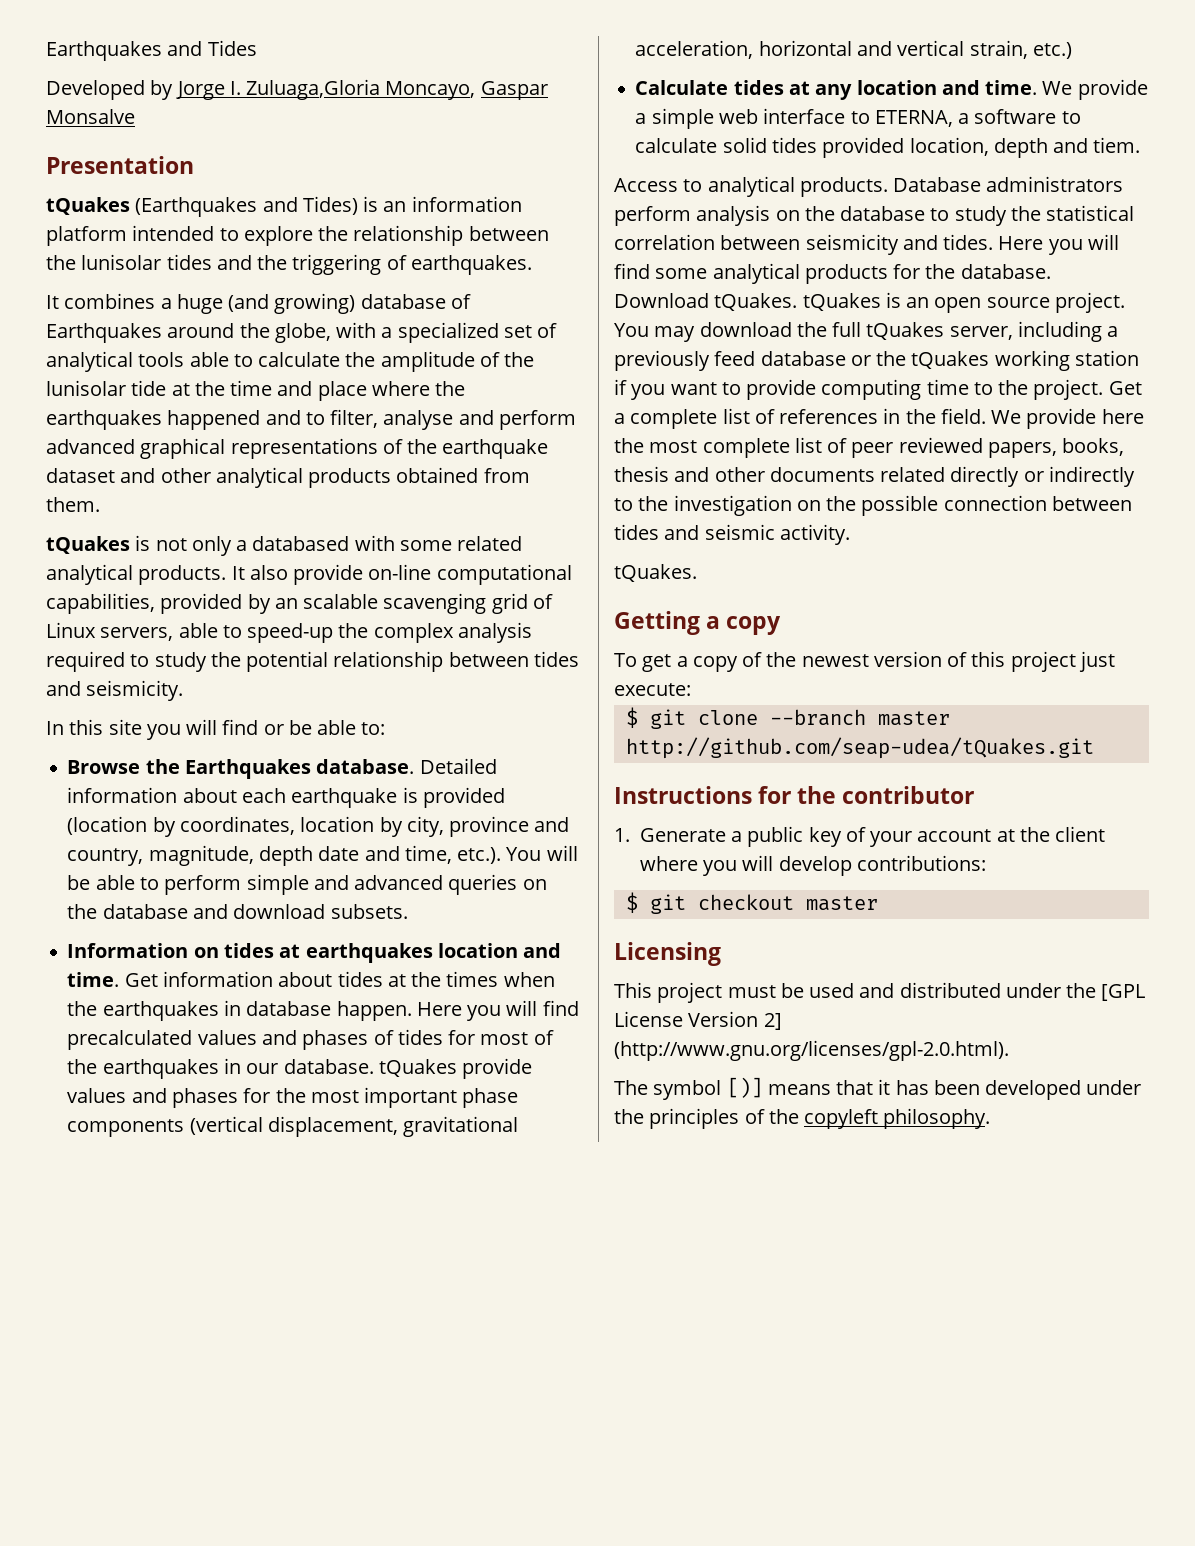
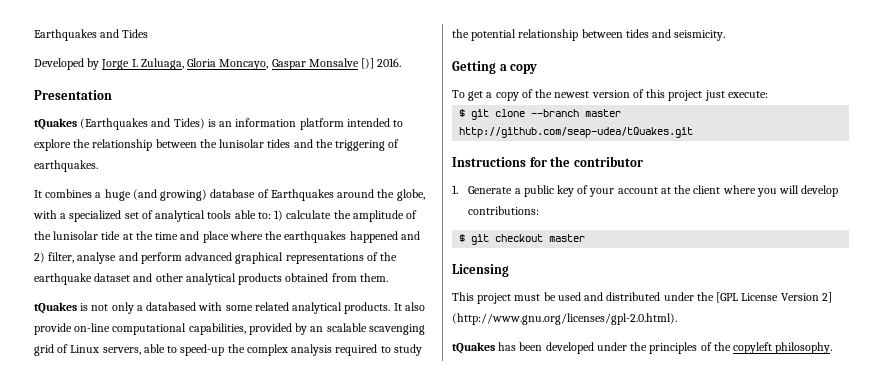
- Developed by Jorge I. Zuluaga,Gloria Moncayo, Gaspar Monsalve
+ Developed by Jorge I. Zuluaga, Gloria Moncayo, Gaspar Monsalve [)] 2016.
- It combines a huge (and growing) database of Earthquakes around the globe, with a specialized set of analytical tools able to calculate the amplitude of the lunisolar tide at the time and place where the earthquakes happened and to filter, analyse and perform advanced graphical representations of the earthquake dataset and other analytical products obtained from them.
+ It combines a huge (and growing) database of Earthquakes around the globe, with a specialized set of analytical tools able to: 1) calculate the amplitude of the lunisolar tide at the time and place where the earthquakes happened and 2) filter, analyse and perform advanced graphical representations of the earthquake dataset and other analytical products obtained from them.
- In this site you will find or be able to:
- Browse the Earthquakes database. Detailed information about each earthquake is provided (location by coordinates, location by city, province and country, magnitude, depth date and time, etc.). You will be able to perform simple and advanced queries on the database and download subsets.
- Information on tides at earthquakes location and time. Get information about tides at the times when the earthquakes in database happen. Here you will find precalculated values and phases of tides for most of the earthquakes in our database. tQuakes provide values and phases for the most important phase components (vertical displacement, gravitational acceleration, horizontal and vertical strain, etc.)
- Calculate tides at any location and time. We provide a simple web interface to ETERNA, a software to calculate solid tides provided location, depth and tiem.
- Access to analytical products. Database administrators perform analysis on the database to study the statistical correlation between seismicity and tides. Here you will find some analytical products for the database. Download tQuakes. tQuakes is an open source project. You may download the full tQuakes server, including a previously feed database or the tQuakes working station if you want to provide computing time to the project. Get a complete list of references in the field. We provide here the most complete list of peer reviewed papers, books, thesis and other documents related directly or indirectly to the investigation on the possible connection between tides and seismic activity.
- tQuakes.
- The symbol [)] means that it has been developed under the principles of the copyleft philosophy.
+ tQuakes has been developed under the principles of the copyleft philosophy.

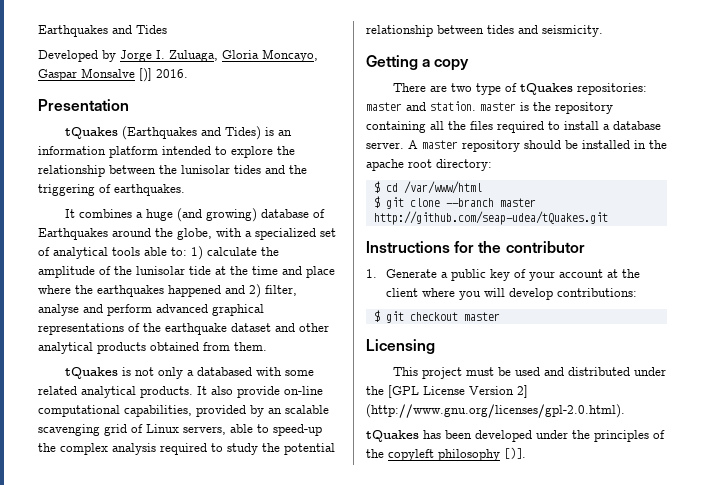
- To get a copy of the newest version of this project just execute:
+ There are two type of tQuakes repositories: master and station. master is the repository containing all the files required to install a database server. A master repository should be installed in the apache root directory:
+ $ cd /var/www/html
- tQuakes has been developed under the principles of the copyleft philosophy.
+ tQuakes has been developed under the principles of the copyleft philosophy [)].

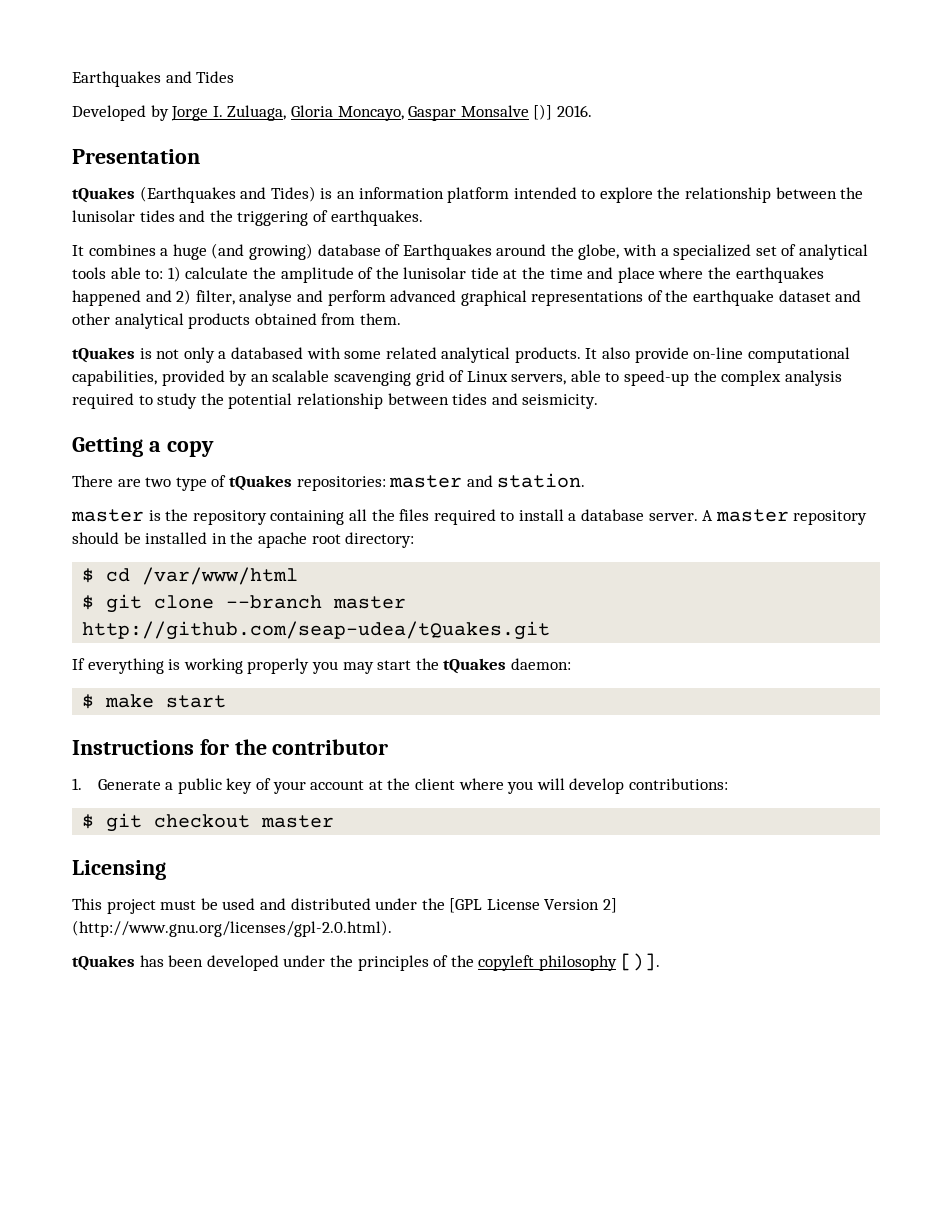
- There are two type of tQuakes repositories: master and station. master is the repository containing all the files required to install a database server.
+ There are two type of tQuakes repositories: master and station.
+ master is the repository containing all the files required to install a database server.
+ If everything is working properly you may start the tQuakes daemon:
+ $ make start

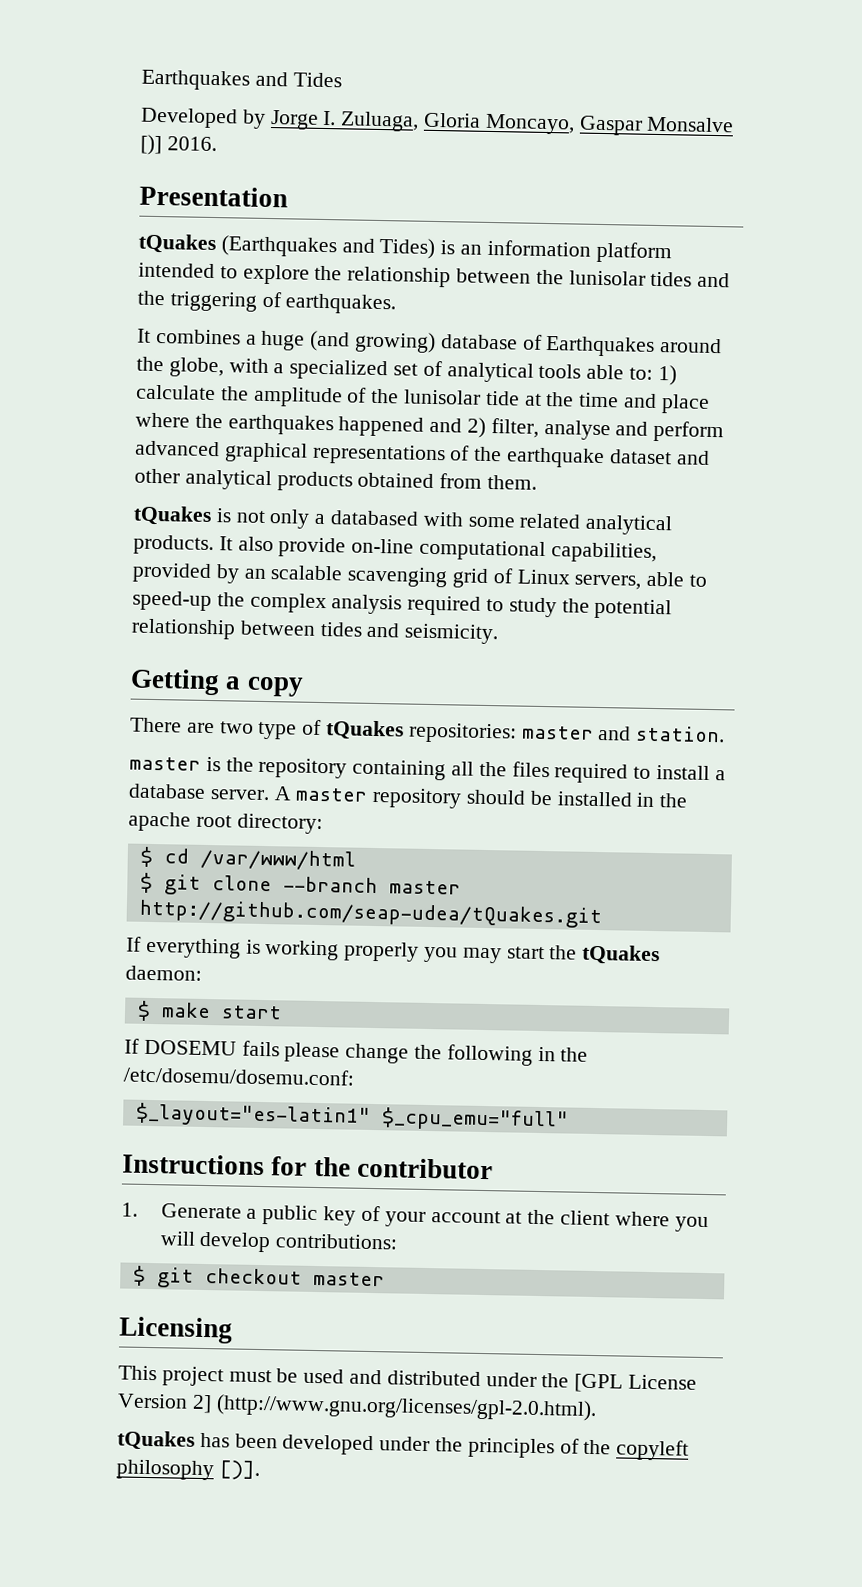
+ If DOSEMU fails please change the following in the /etc/dosemu/dosemu.conf:
+ $_layout="es-latin1" $_cpu_emu="full"

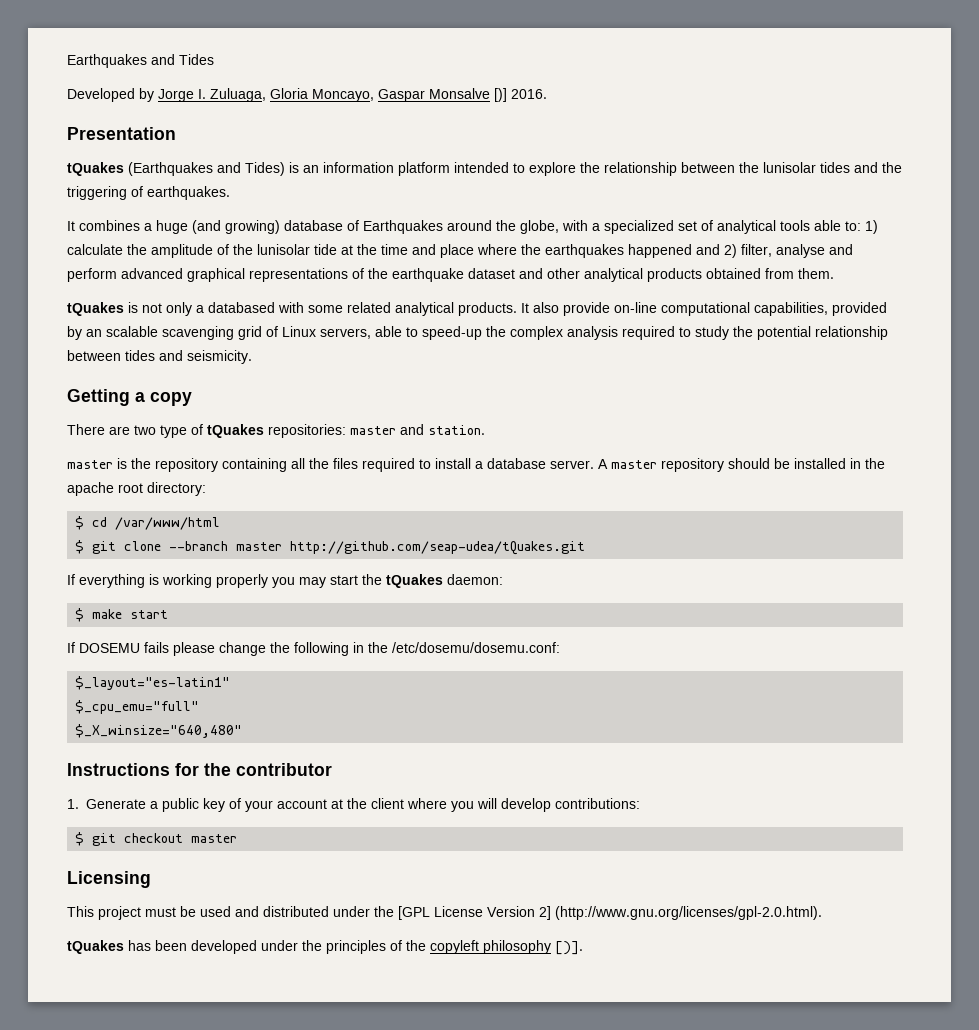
- $_layout="es-latin1" $_cpu_emu="full"
+ $_layout="es-latin1"
+ $_cpu_emu="full"
+ $_X_winsize="640,480"

